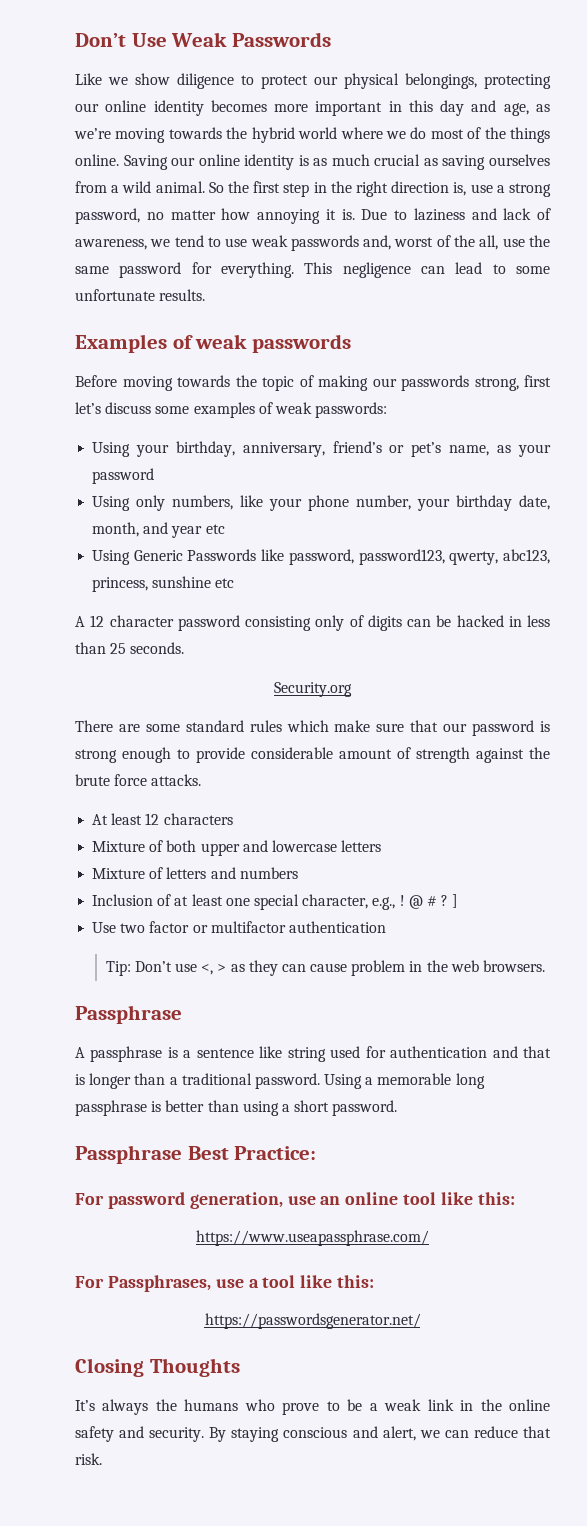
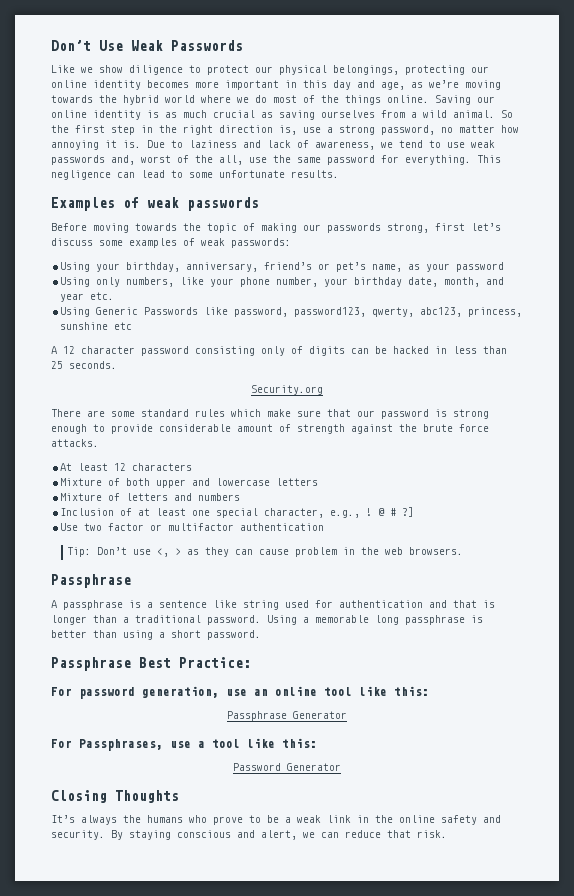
- Using only numbers, like your phone number, your birthday date, month, and year etc
+ Using only numbers, like your phone number, your birthday date, month, and year etc.
- @ # ? ]
+ @ # ?]
- https://www.useapassphrase.com/
+ Passphrase Generator
- https://passwordsgenerator.net/
+ Password Generator

